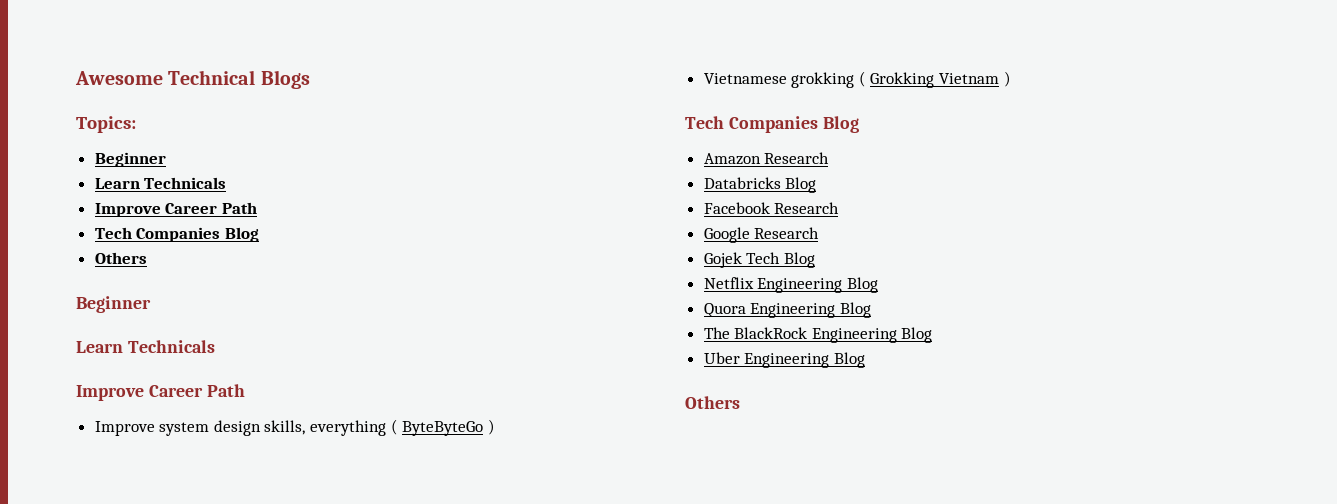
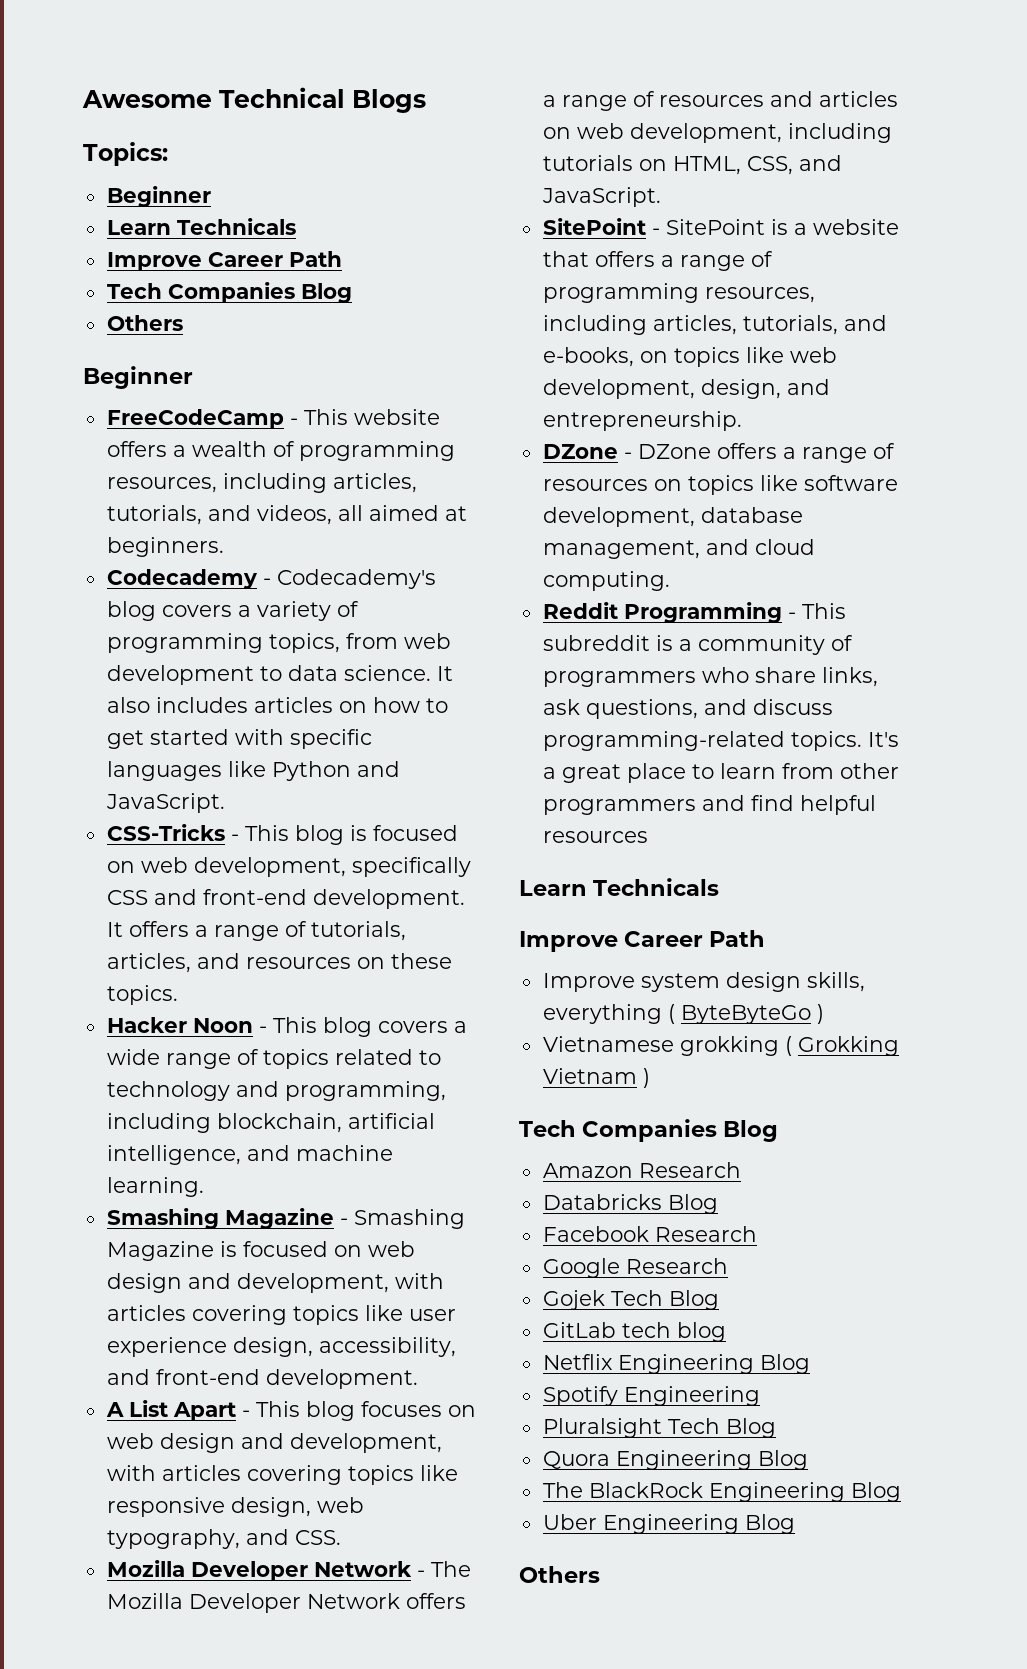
+ FreeCodeCamp - This website offers a wealth of programming resources, including articles, tutorials, and videos, all aimed at beginners.
+ Codecademy - Codecademy's blog covers a variety of programming topics, from web development to data science. It also includes articles on how to get started with specific languages like Python and JavaScript.
+ CSS-Tricks - This blog is focused on web development, specifically CSS and front-end development. It offers a range of tutorials, articles, and resources on these topics.
+ Hacker Noon - This blog covers a wide range of topics related to technology and programming, including blockchain, artificial intelligence, and machine learning.
+ Smashing Magazine - Smashing Magazine is focused on web design and development, with articles covering topics like user experience design, accessibility, and front-end development.
+ A List Apart - This blog focuses on web design and development, with articles covering topics like responsive design, web typography, and CSS.
+ Mozilla Developer Network - The Mozilla Developer Network offers a range of resources and articles on web development, including tutorials on HTML, CSS, and JavaScript.
+ SitePoint - SitePoint is a website that offers a range of programming resources, including articles, tutorials, and e-books, on topics like web development, design, and entrepreneurship.
+ DZone - DZone offers a range of resources on topics like software development, database management, and cloud computing.
+ Reddit Programming - This subreddit is a community of programmers who share links, ask questions, and discuss programming-related topics. It's a great place to learn from other programmers and find helpful resources
+ GitLab tech blog
+ Spotify Engineering
+ Pluralsight Tech Blog

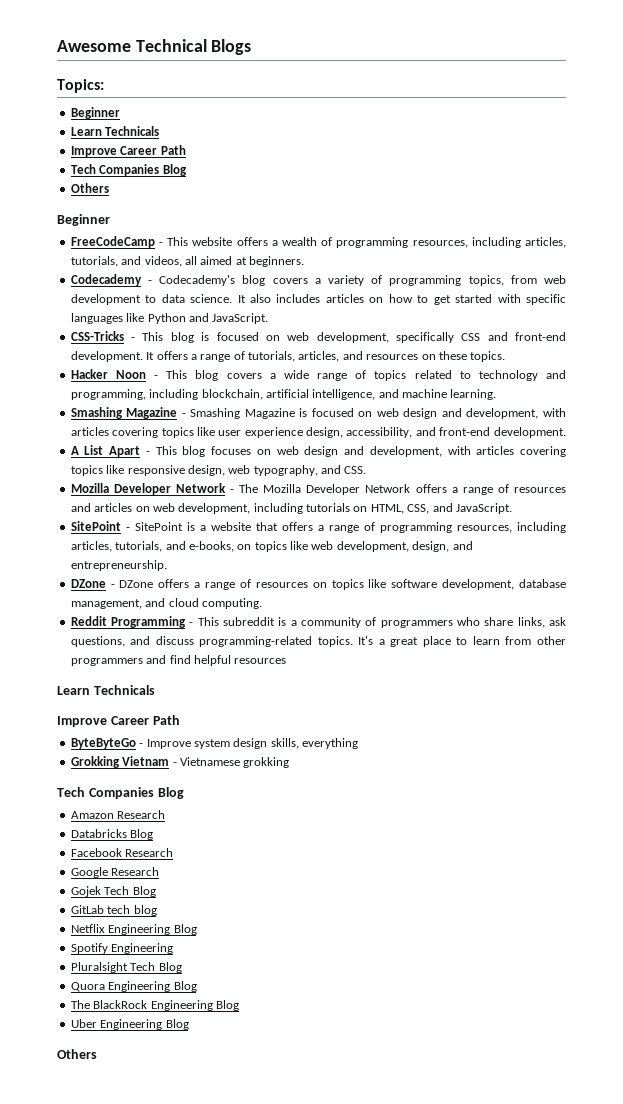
- Improve system design skills, everything ( ByteByteGo )
- Vietnamese grokking ( Grokking Vietnam )
+ ByteByteGo - Improve system design skills, everything
+ Grokking Vietnam - Vietnamese grokking

